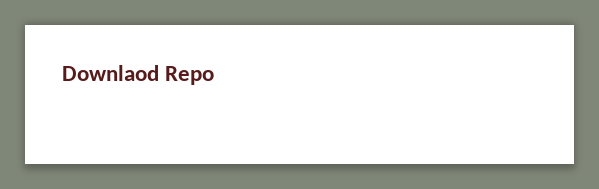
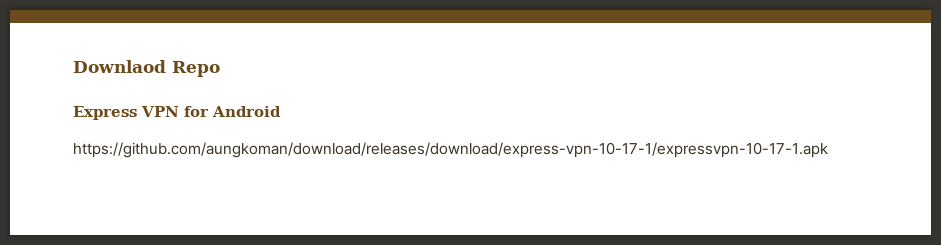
+ Express VPN for Android
+ https://github.com/aungkoman/download/releases/download/express-vpn-10-17-1/expressvpn-10-17-1.apk

